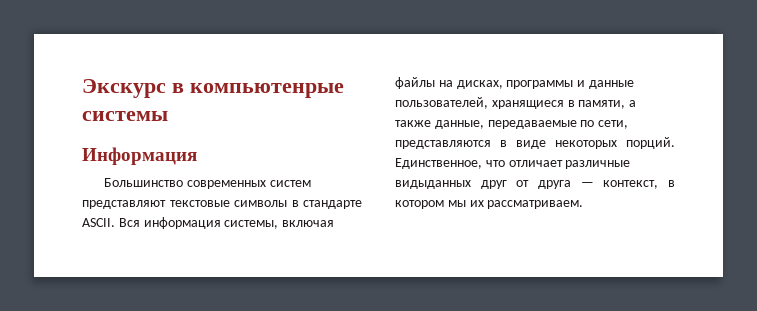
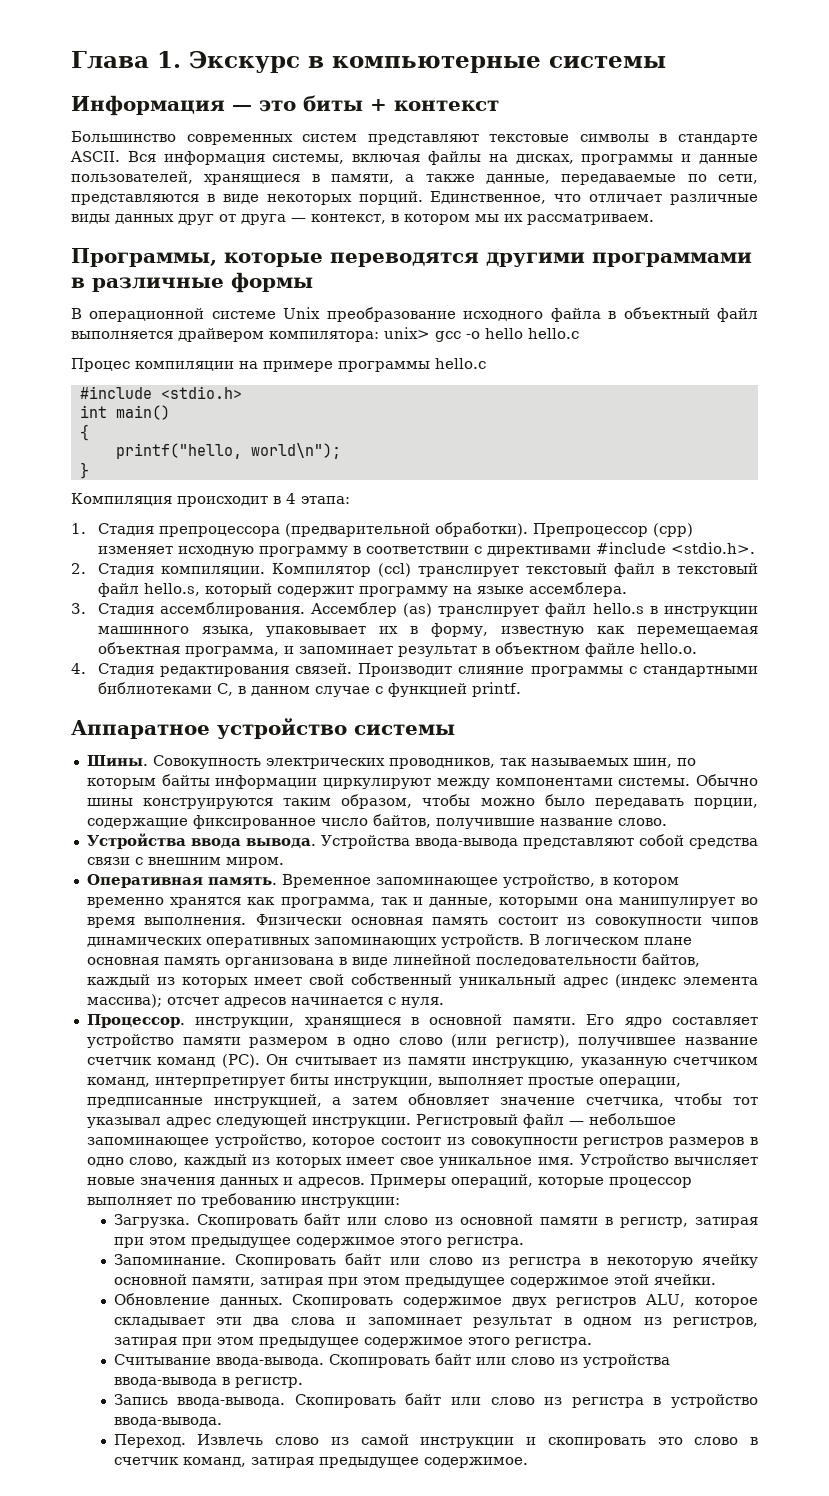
- Экскурс в компьютенрые системы
+ Глава 1. Экскурс в компьютерные системы
- Информация
+ Информация — это биты + контекст
- Единственное, что отличает различные видыданных друг от друга — контекст, в котором мы их рассматриваем.
+ Единственное, что отличает различные виды данных друг от друга — контекст, в котором мы их рассматриваем.
+ Программы, которые переводятся другими программами в различные формы
+ В операционной системе Unix преобразование исходного файла в объектный файл выполняется драйвером компилятора: unix> gcc -о hello hello.с
+ Процес компиляции на примере программы hello.c
+ #include <stdio.h>
+ int main()
+ {
+ printf("hello, world\n");
+ }
+ Компиляция происходит в 4 этапа:
+ 1. Стадия препроцессора (предварительной обработки). Препроцессор (cpp) изменяет исходную программу в соответствии с директивами #include <stdio.h>.
+ 2. Стадия компиляции. Компилятор (ccl) транслирует текстовый файл в текстовый файл hello.s, который содержит программу на языке ассемблера.
+ 3. Стадия ассемблирования. Ассемблер (as) транслирует файл hello.s в инструкции машинного языка, упаковывает их в форму, известную как перемещаемая объектная программа, и запоминает результат в объектном файле hello.о.
+ 4. Стадия редактирования связей. Производит слияние программы с стандартными библиотеками С, в данном случае с функцией printf.
+ Аппаратное устройство системы
+ Шины. Совокупность электрических проводников, так называемых шин, по которым байты информации циркулируют между компонентами системы. Обычно шины конструируются таким образом, чтобы можно было передавать порции, содержащие фиксированное число байтов, получившие название слово.
+ Устройства ввода вывода. Устройства ввода-вывода представляют собой средства связи с внешним миром.
+ Оперативная память. Временное запоминающее устройство, в котором временно хранятся как программа, так и данные, которыми она манипулирует во время выполнения. Физически основная память состоит из совокупности чипов динамических оперативных запоминающих устройств. В логическом плане основная память организована в виде линейной последовательности байтов, каждый из которых имеет свой собственный уникальный адрес (индекс элемента массива); отсчет адресов начинается с нуля.
+ Процессор. инструкции, хранящиеся в основной памяти. Его ядро составляет устройство памяти размером в одно слово (или регистр), получившее название счетчик команд (PC). Он считывает из памяти инструкцию, указанную счетчиком команд, интерпретирует биты инструкции, выполняет простые операции, предписанные инструкцией, а затем обновляет значение счетчика, чтобы тот указывал адрес следующей инструкции. Регистровый файл — небольшое запоминающее устройство, которое состоит из совокупности регистров размеров в одно слово, каждый из которых имеет свое уникальное имя. Устройство вычисляет новые значения данных и адресов. Примеры операций, которые процессор выполняет по требованию инструкции:
+ Загрузка. Скопировать байт или слово из основной памяти в регистр, затирая при этом предыдущее содержимое этого регистра.
+ Запоминание. Скопировать байт или слово из регистра в некоторую ячейку основной памяти, затирая при этом предыдущее содержимое этой ячейки.
+ Обновление данных. Скопировать содержимое двух регистров ALU, которое складывает эти два слова и запоминает результат в одном из регистров, затирая при этом предыдущее содержимое этого регистра.
+ Считывание ввода-вывода. Скопировать байт или слово из устройства ввода-вывода в регистр.
+ Запись ввода-вывода. Скопировать байт или слово из регистра в устройство ввода-вывода.
+ Переход. Извлечь слово из самой инструкции и скопировать это слово в счетчик команд, затирая предыдущее содержимое.

